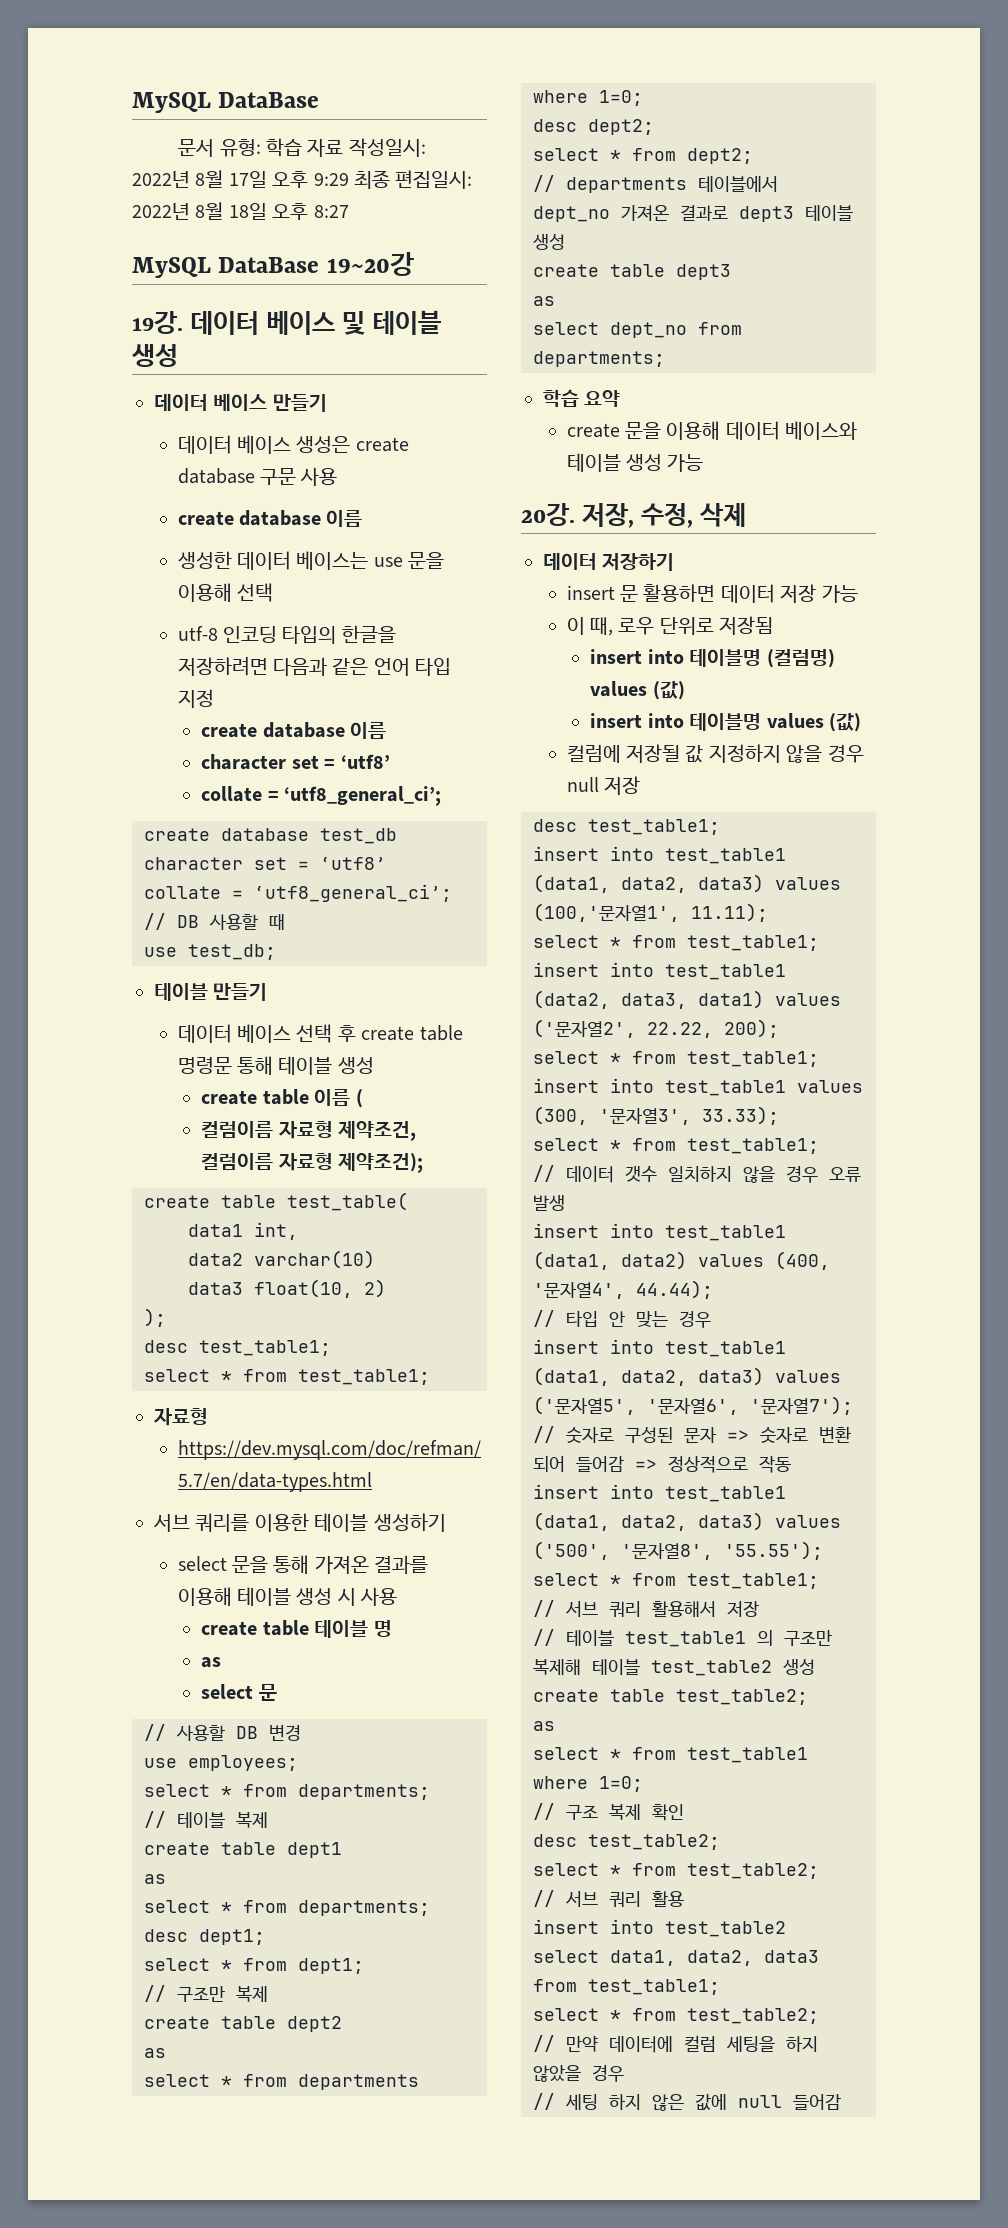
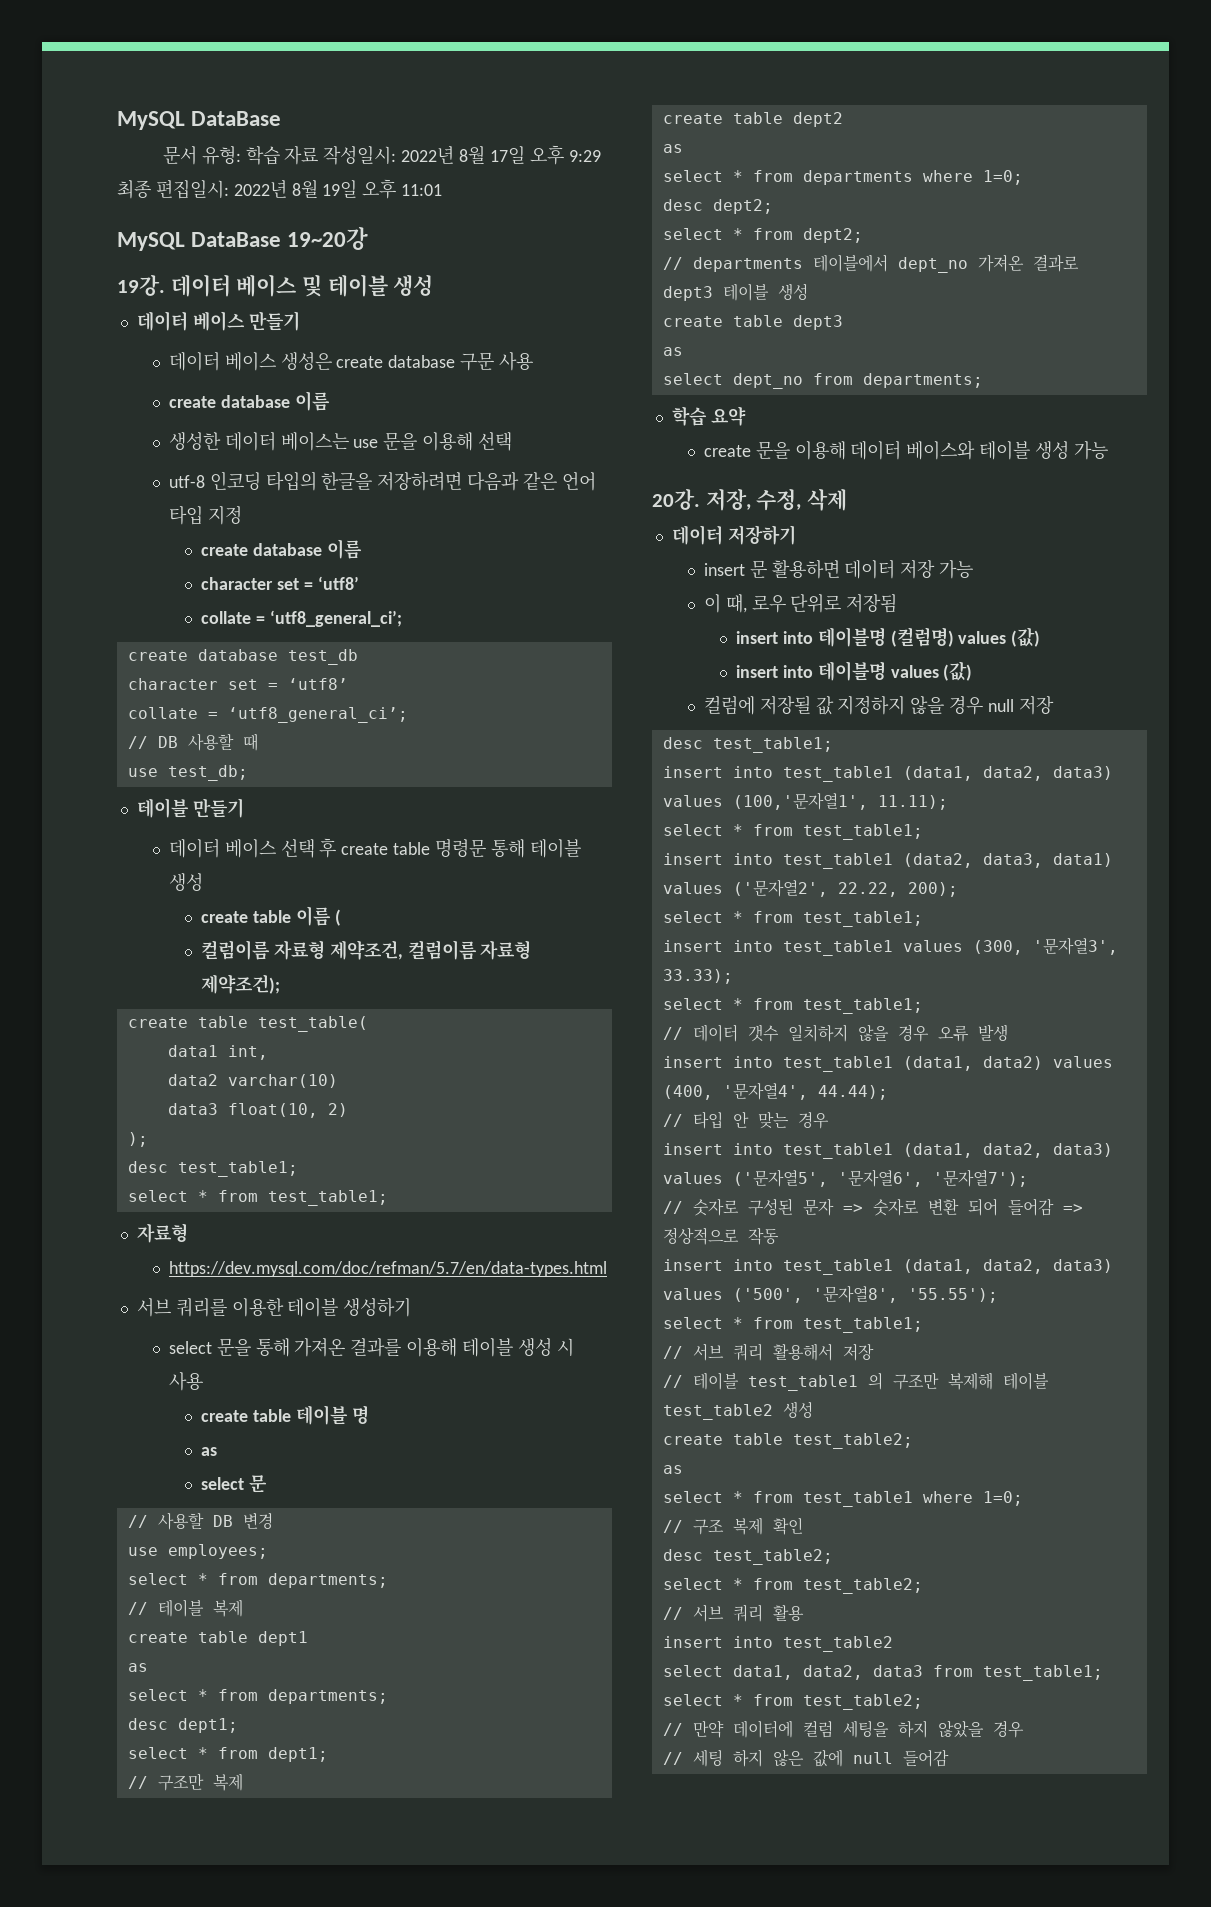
- 문서 유형: 학습 자료 작성일시: 2022년 8월 17일 오후 9:29 최종 편집일시: 2022년 8월 18일 오후 8:27
+ 문서 유형: 학습 자료 작성일시: 2022년 8월 17일 오후 9:29 최종 편집일시: 2022년 8월 19일 오후 11:01

